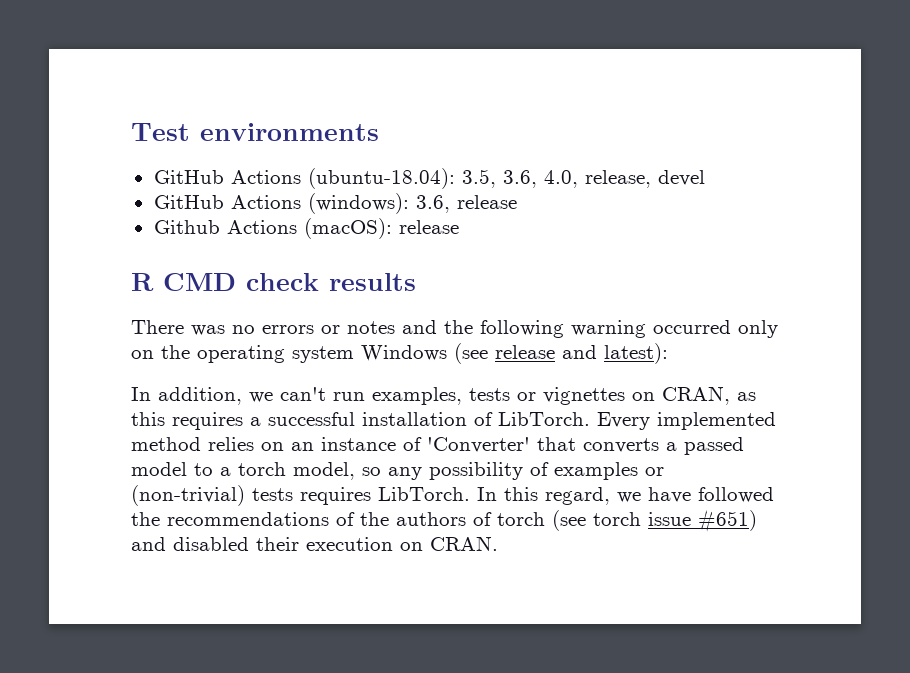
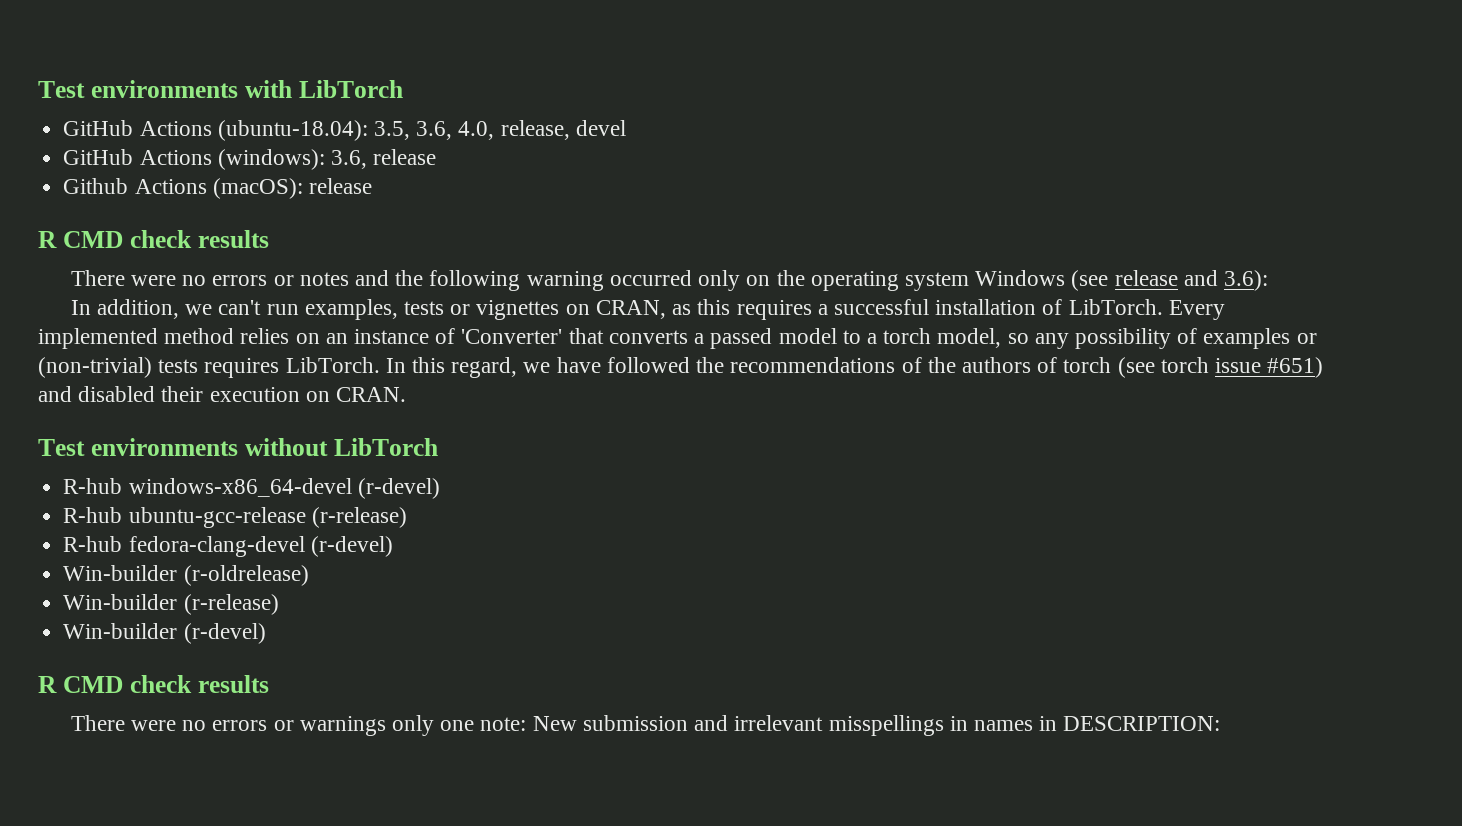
- Test environments
+ Test environments with LibTorch
- There was no errors or notes and the following warning occurred only on the operating system Windows (see release and latest):
+ There were no errors or notes and the following warning occurred only on the operating system Windows (see release and 3.6):
+ Test environments without LibTorch
+ R-hub windows-x86_64-devel (r-devel)
+ R-hub ubuntu-gcc-release (r-release)
+ R-hub fedora-clang-devel (r-devel)
+ Win-builder (r-oldrelease)
+ Win-builder (r-release)
+ Win-builder (r-devel)
+ R CMD check results
+ There were no errors or warnings only one note: New submission and irrelevant misspellings in names in DESCRIPTION:

